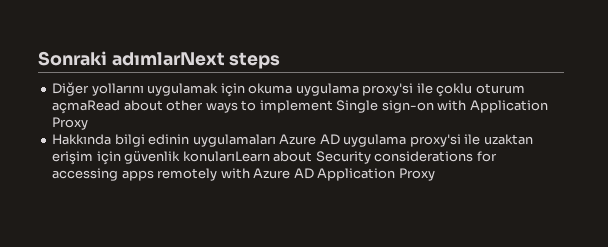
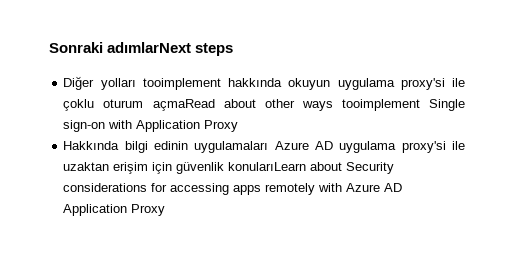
- Diğer yollarını uygulamak için okuma uygulama proxy'si ile çoklu oturum açmaRead about other ways to implement Single sign-on with Application Proxy
+ Diğer yolları tooimplement hakkında okuyun uygulama proxy'si ile çoklu oturum açmaRead about other ways tooimplement Single sign-on with Application Proxy

